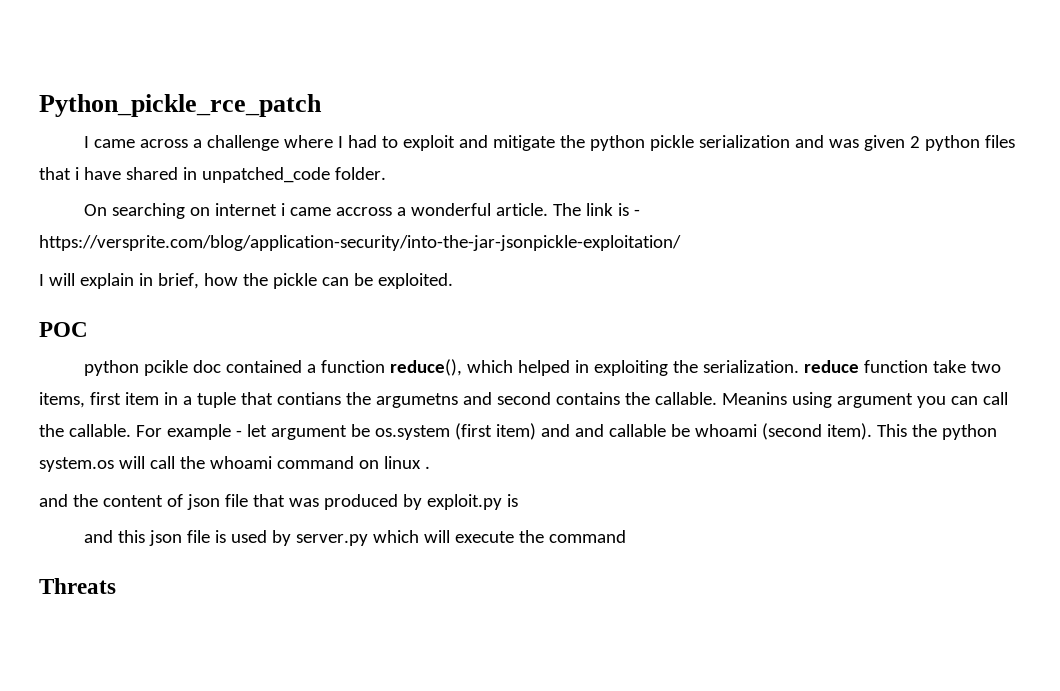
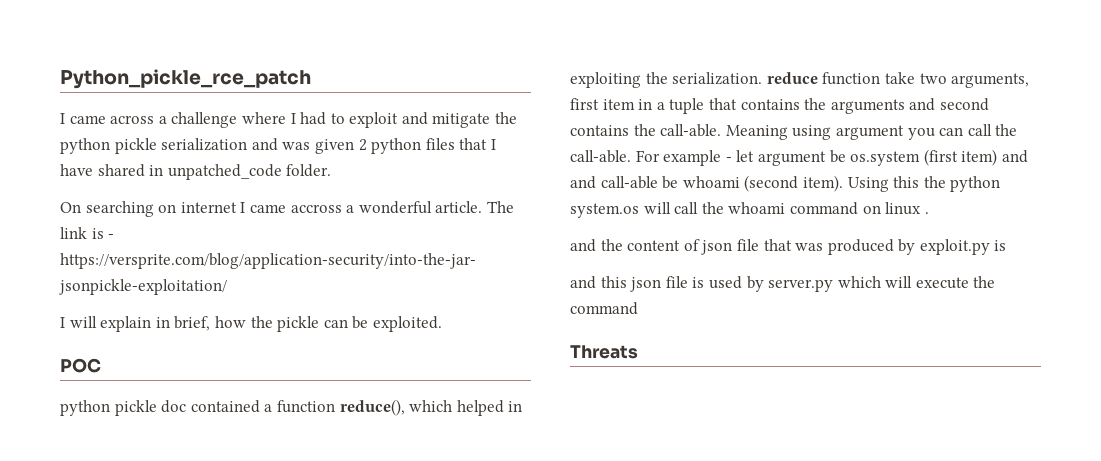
- I came across a challenge where I had to exploit and mitigate the python pickle serialization and was given 2 python files that i have shared in unpatched_code folder.
+ I came across a challenge where I had to exploit and mitigate the python pickle serialization and was given 2 python files that I have shared in unpatched_code folder.
- On searching on internet i came accross a wonderful article.
+ On searching on internet I came accross a wonderful article.
- python pcikle doc contained a function reduce(), which helped in exploiting the serialization. reduce function take two items, first item in a tuple that contians the argumetns and second contains the callable. Meanins using argument you can call the callable.
+ python pickle doc contained a function reduce(), which helped in exploiting the serialization. reduce function take two arguments, first item in a tuple that contains the arguments and second contains the call-able. Meaning using argument you can call the call-able.
- For example - let argument be os.system (first item) and and callable be whoami (second item).
+ For example - let argument be os.system (first item) and and call-able be whoami (second item).
- This the python system.os will call the whoami command on linux .
+ Using this the python system.os will call the whoami command on linux .

